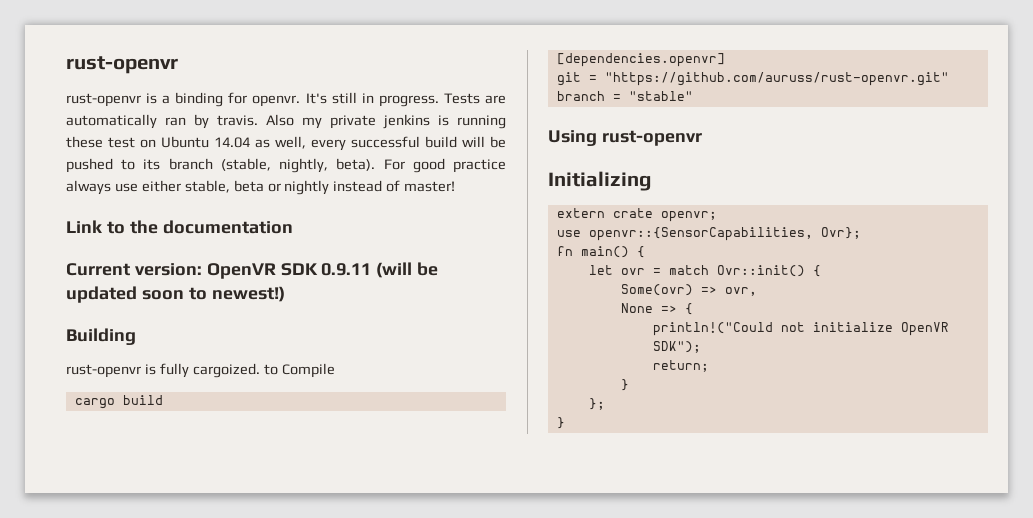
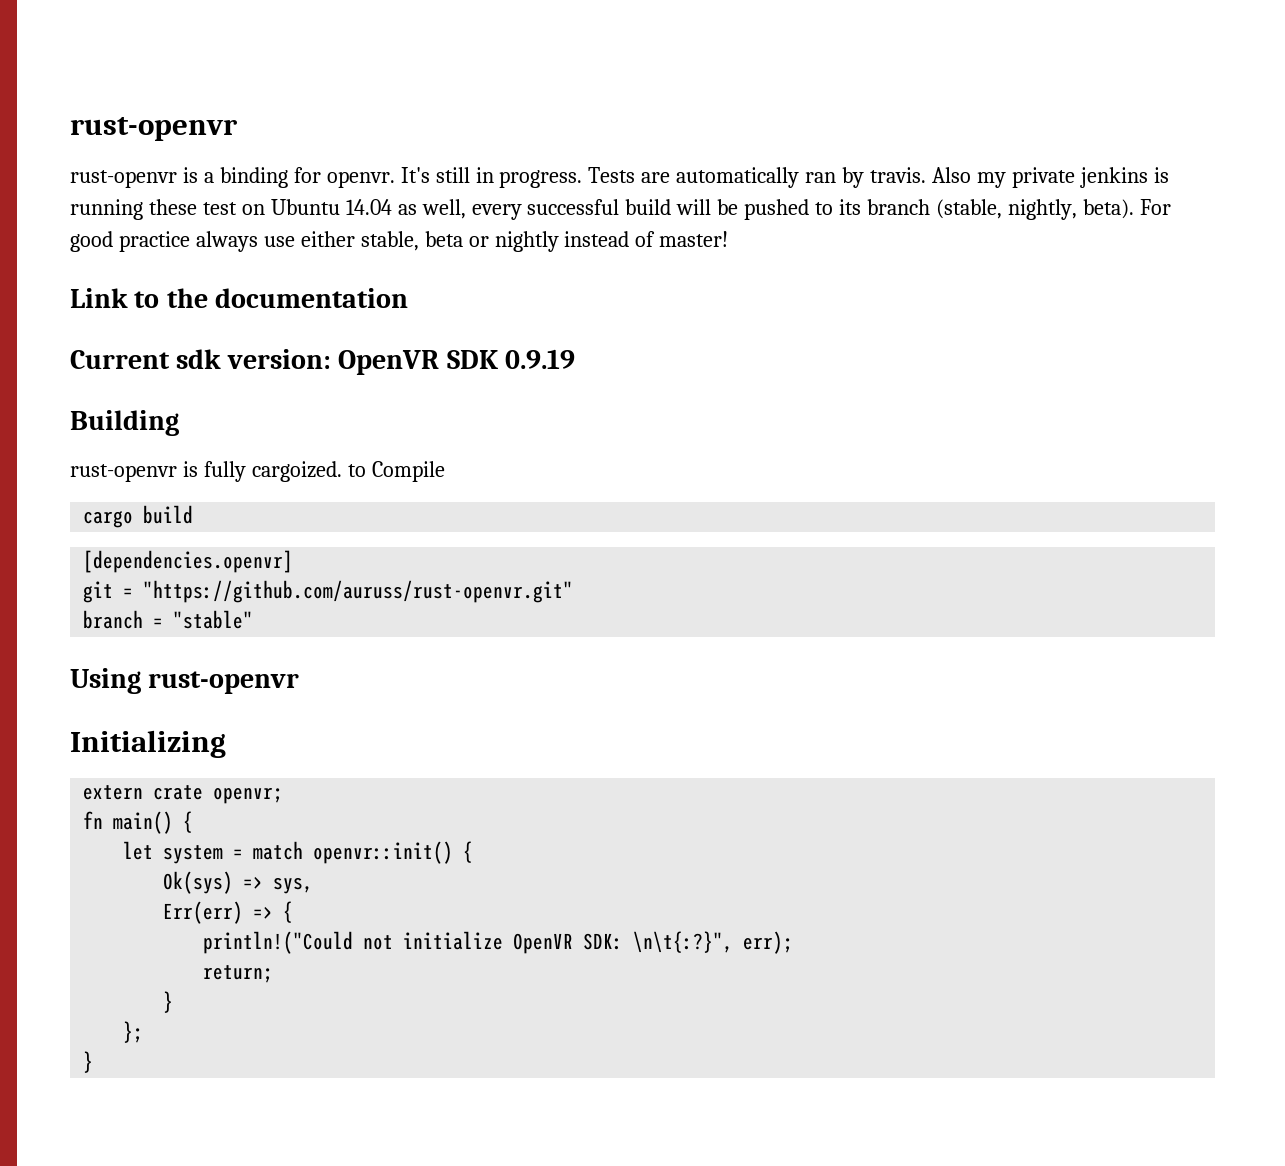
- Current version: OpenVR SDK 0.9.11 (will be updated soon to newest!)
+ Current sdk version: OpenVR SDK 0.9.19
- use openvr::{SensorCapabilities, Ovr};
- let ovr = match Ovr::init() {
- Some(ovr) => ovr,
- None => {
+ let system = match openvr::init() {
+ Ok(sys) => sys,
+ Err(err) => {
- println!("Could not initialize OpenVR SDK");
+ println!("Could not initialize OpenVR SDK: \n\t{:?}", err);

